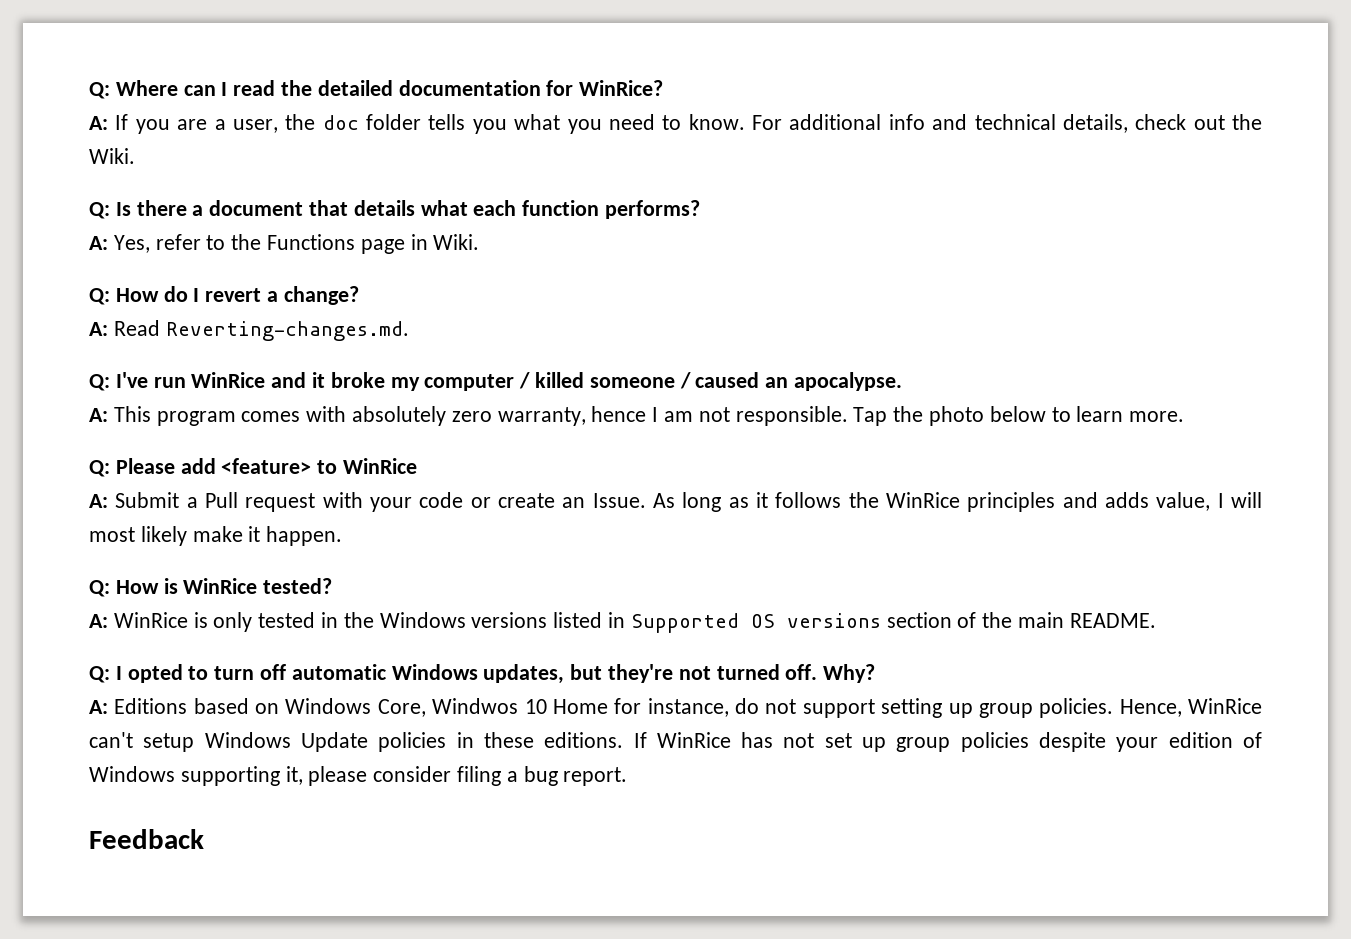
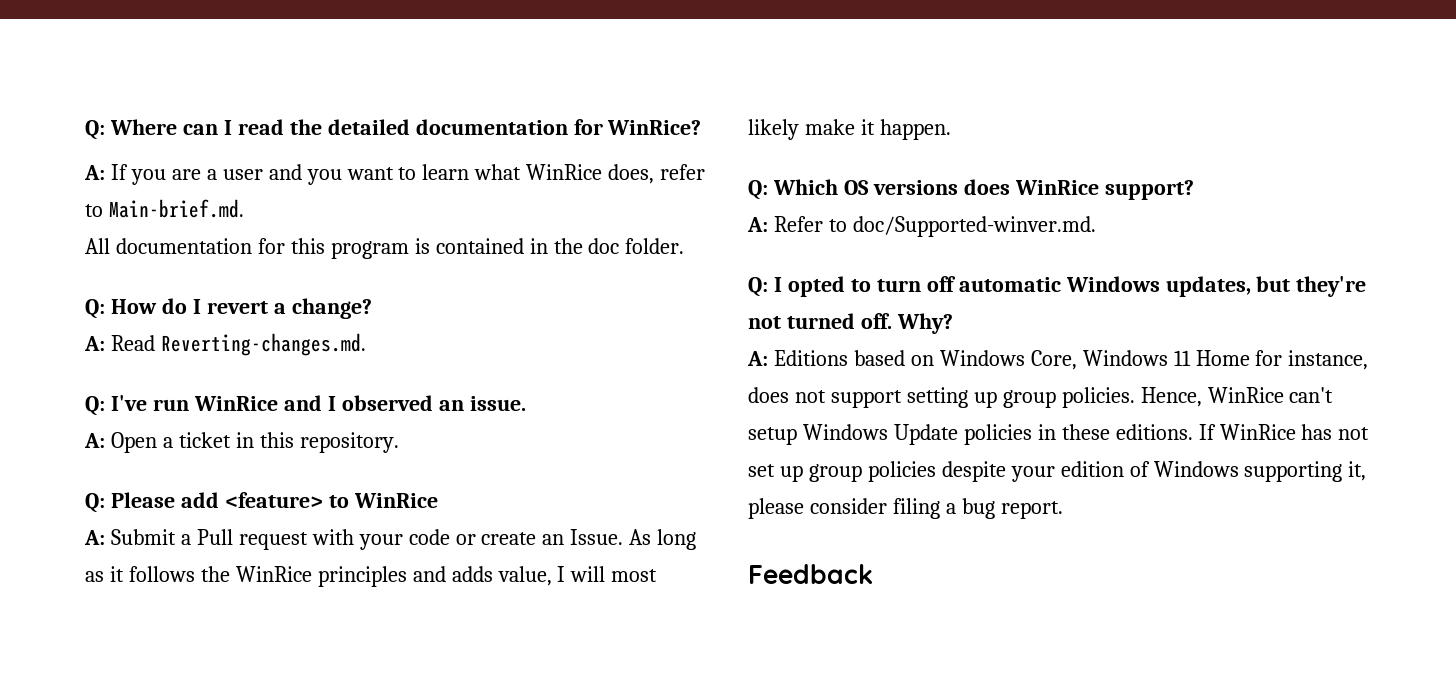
- A: If you are a user, the doc folder tells you what you need to know. For additional info and technical details, check out the Wiki.
- Q: Is there a document that details what each function performs?
- A: Yes, refer to the Functions page in Wiki.
+ A: If you are a user and you want to learn what WinRice does, refer to Main-brief.md.
+ All documentation for this program is contained in the doc folder.
- Q: I've run WinRice and it broke my computer / killed someone / caused an apocalypse.
- A: This program comes with absolutely zero warranty, hence I am not responsible. Tap the photo below to learn more.
+ Q: I've run WinRice and I observed an issue.
+ A: Open a ticket in this repository.
- Q: How is WinRice tested?
- A: WinRice is only tested in the Windows versions listed in Supported OS versions section of the main README.
+ Q: Which OS versions does WinRice support?
+ A: Refer to doc/Supported-winver.md.
- A: Editions based on Windows Core, Windwos 10 Home for instance, do not support setting up group policies.
+ A: Editions based on Windows Core, Windows 11 Home for instance, does not support setting up group policies.

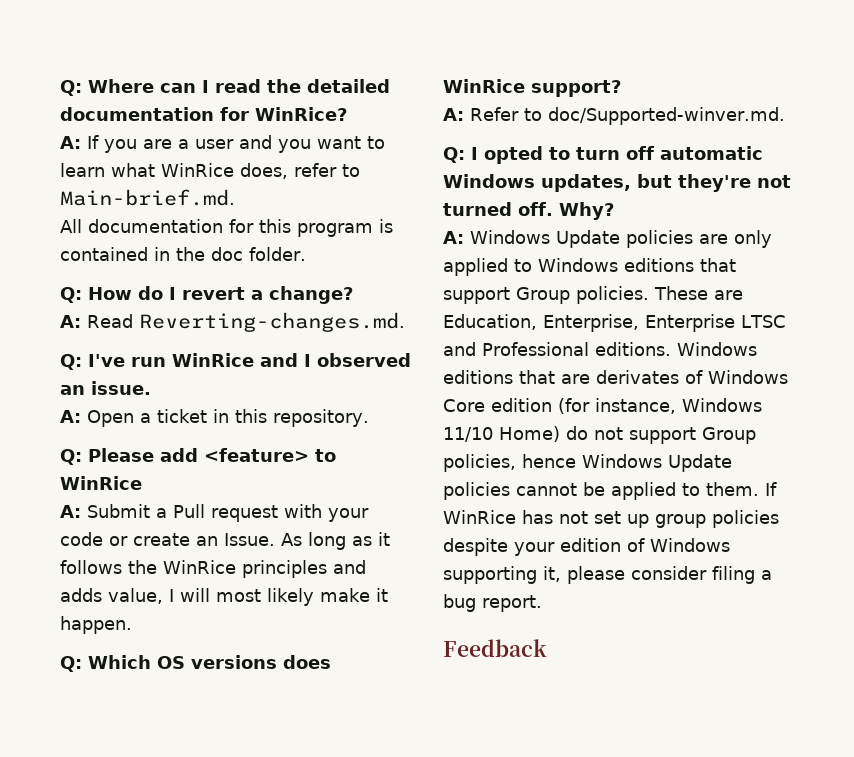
- A: Editions based on Windows Core, Windows 11 Home for instance, does not support setting up group policies. Hence, WinRice can't setup Windows Update policies in these editions.
+ A: Windows Update policies are only applied to Windows editions that support Group policies. These are Education, Enterprise, Enterprise LTSC and Professional editions. Windows editions that are derivates of Windows Core edition (for instance, Windows 11/10 Home) do not support Group policies, hence Windows Update policies cannot be applied to them.

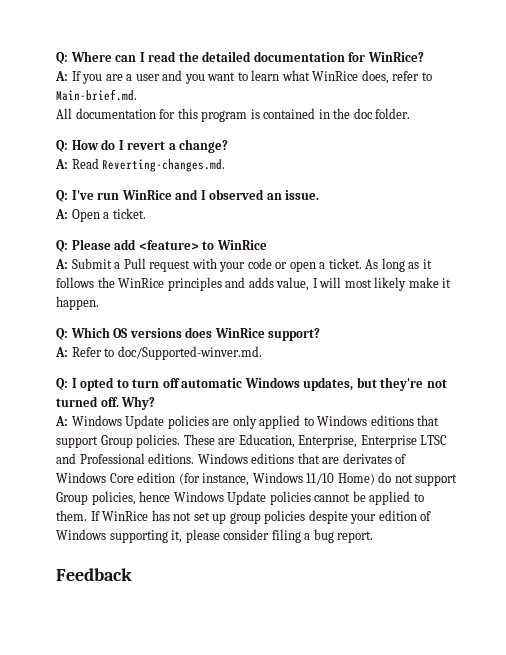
- A: Open a ticket in this repository.
+ A: Open a ticket.
- A: Submit a Pull request with your code or create an Issue.
+ A: Submit a Pull request with your code or open a ticket.

